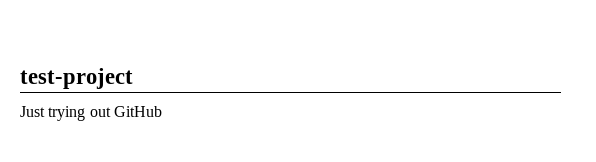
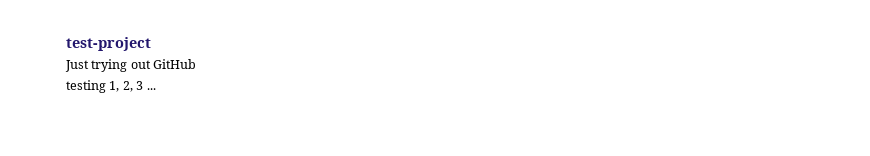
+ testing 1, 2, 3 ...

